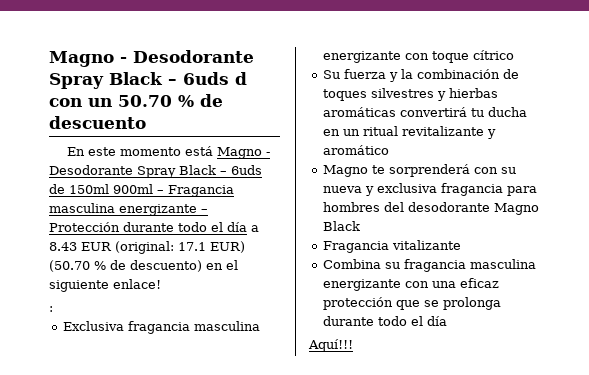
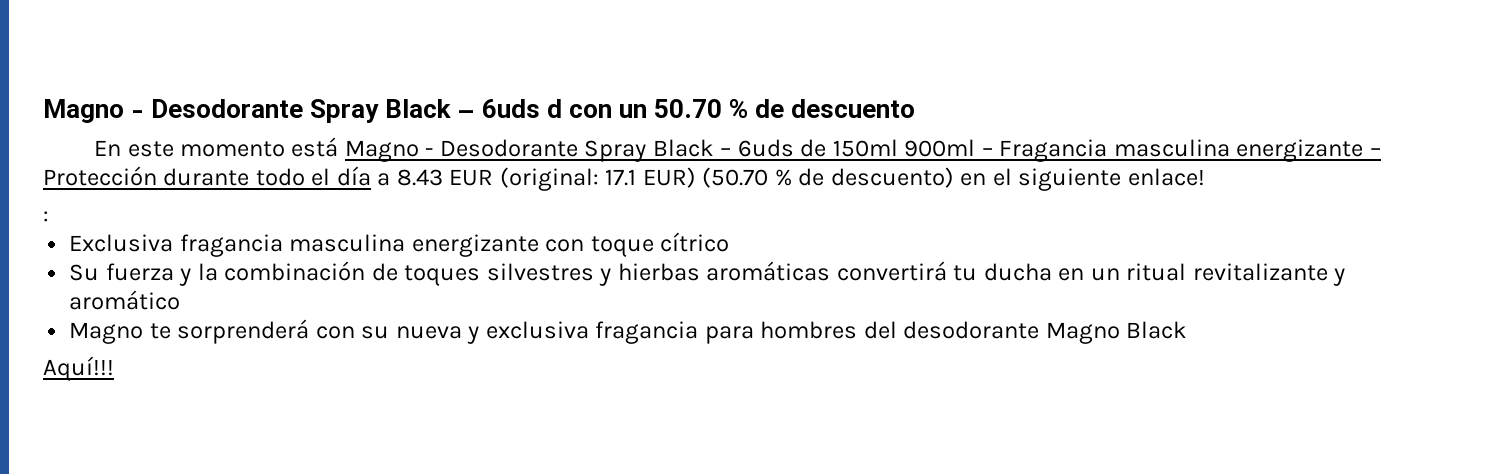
- Fragancia vitalizante
- Combina su fragancia masculina energizante con una eficaz protección que se prolonga durante todo el día

